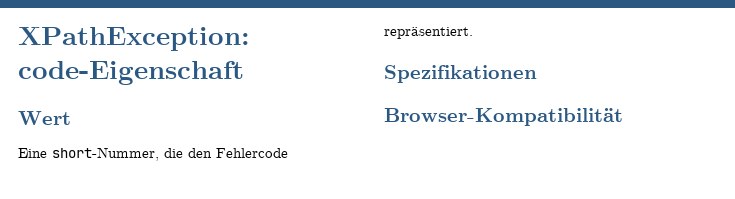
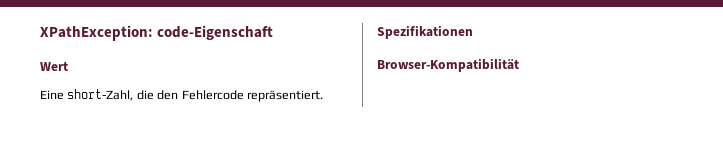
- Eine short-Nummer, die den Fehlercode repräsentiert.
+ Eine short-Zahl, die den Fehlercode repräsentiert.

